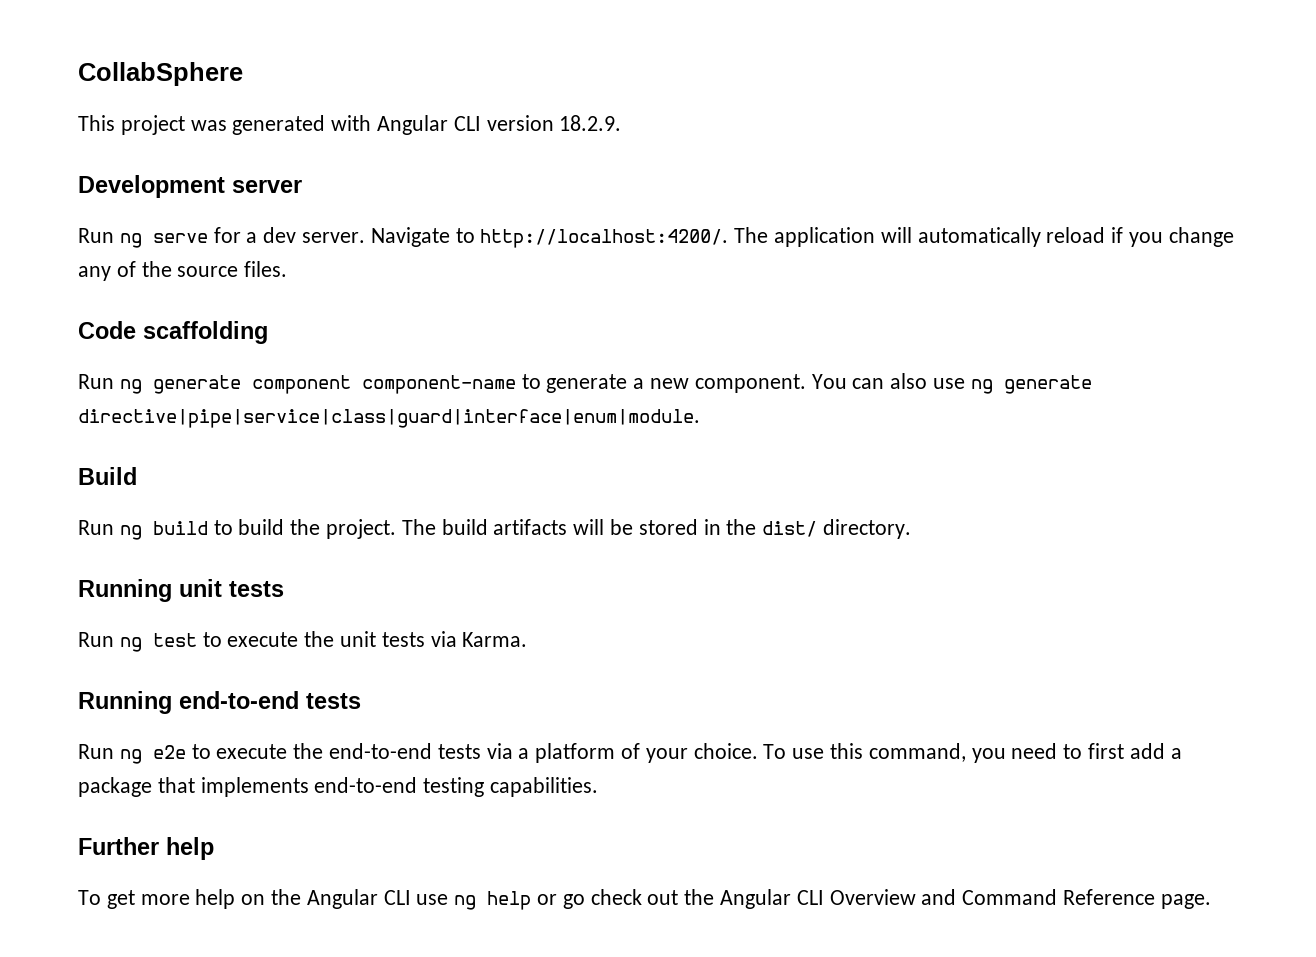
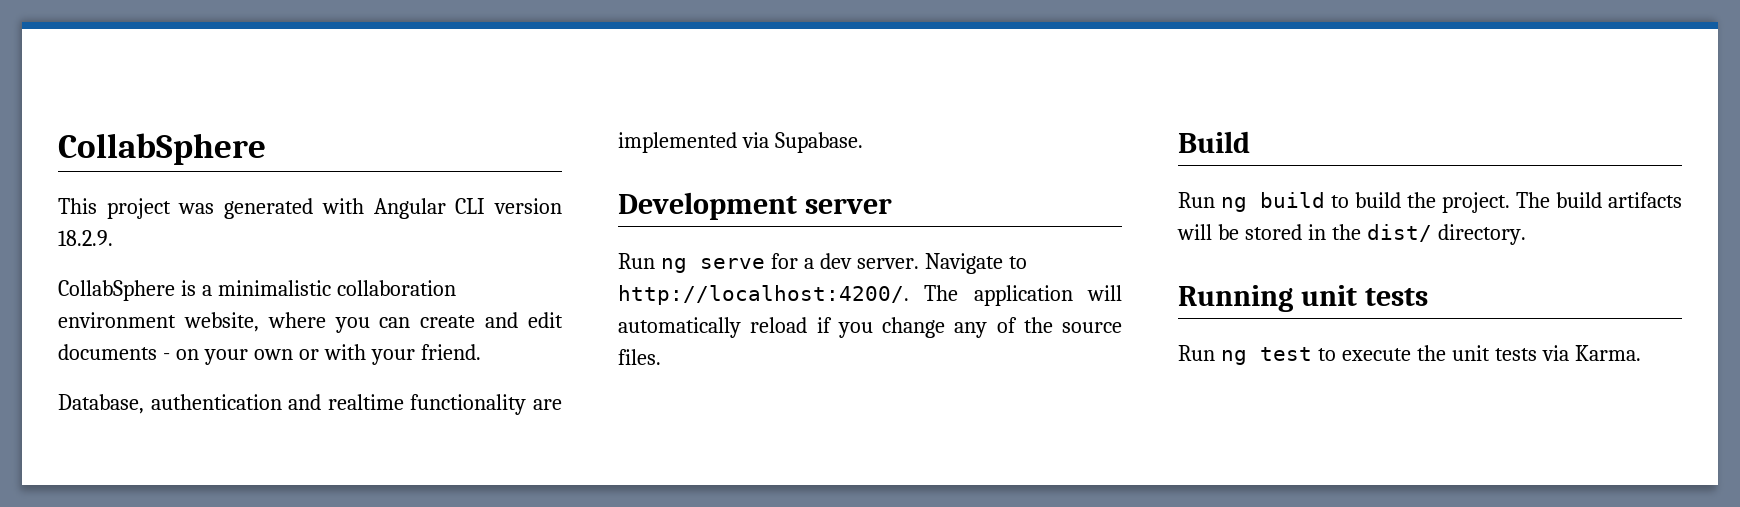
+ CollabSphere is a minimalistic collaboration environment website, where you can create and edit documents - on your own or with your friend.
+ Database, authentication and realtime functionality are implemented via Supabase.
- Code scaffolding
- Run ng generate component component-name to generate a new component. You can also use ng generate directive|pipe|service|class|guard|interface|enum|module.
- Running end-to-end tests
- Run ng e2e to execute the end-to-end tests via a platform of your choice. To use this command, you need to first add a package that implements end-to-end testing capabilities.
- Further help
- To get more help on the Angular CLI use ng help or go check out the Angular CLI Overview and Command Reference page.

